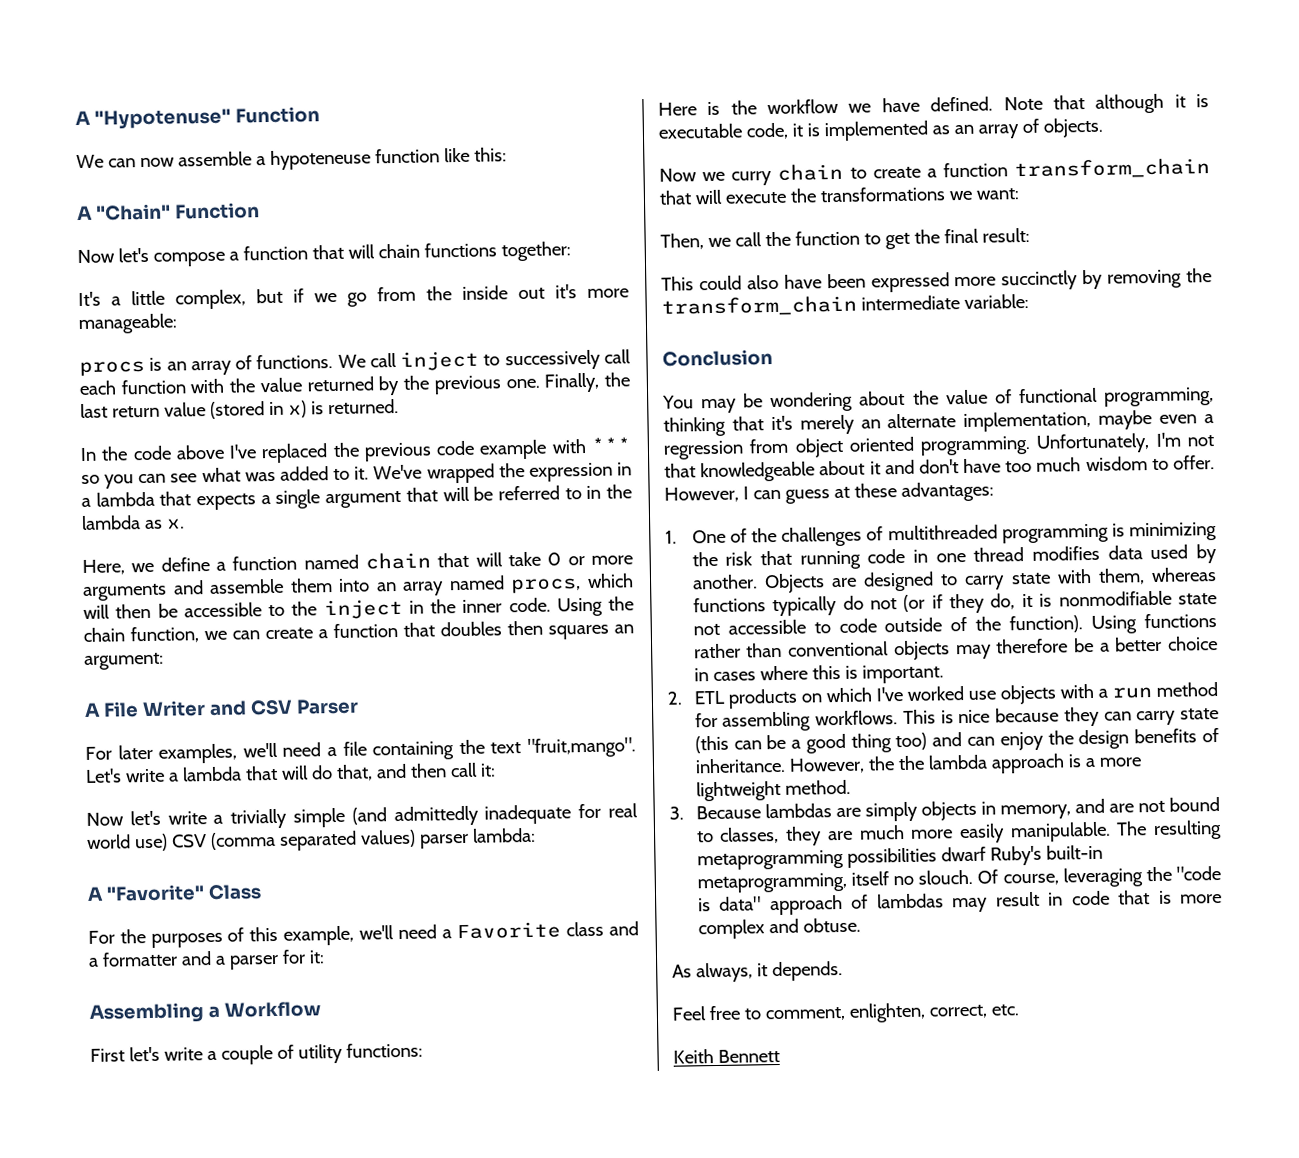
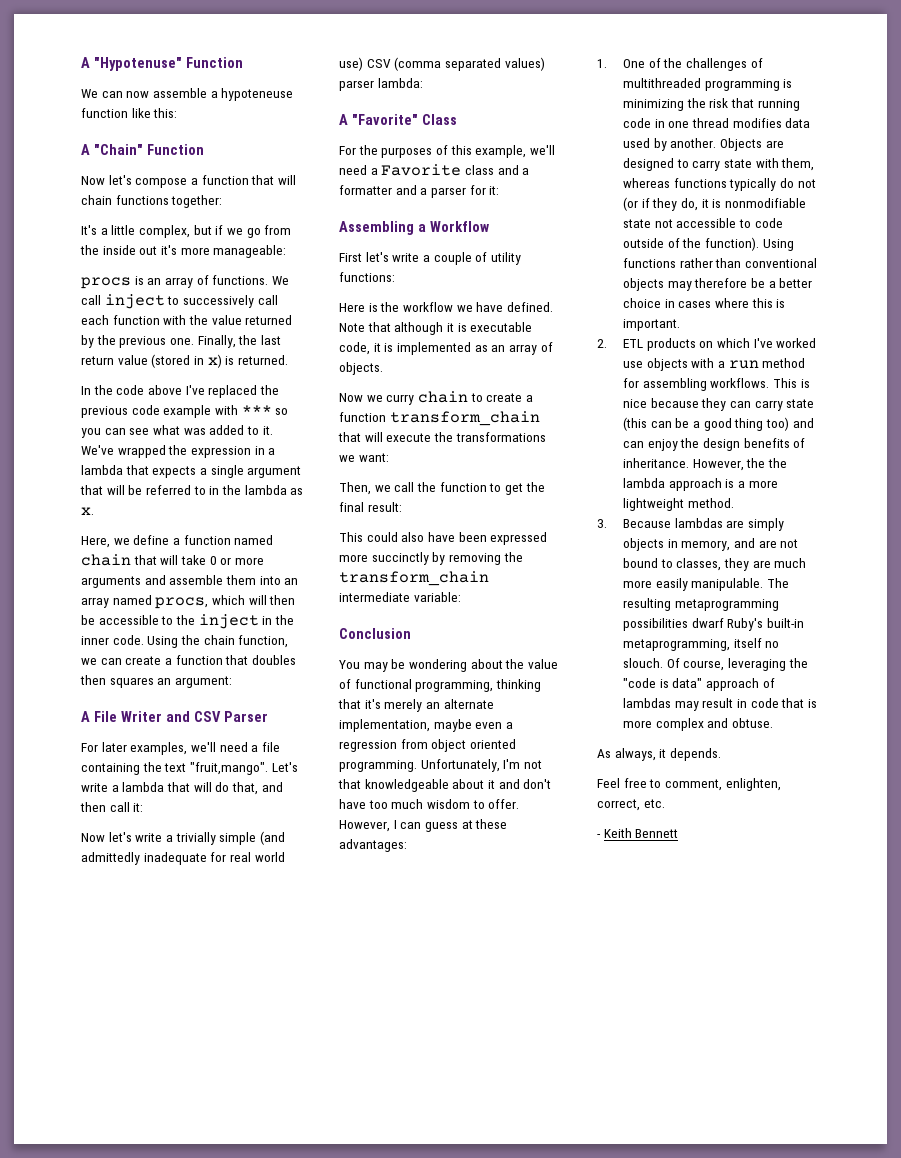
- Keith Bennett
+ - Keith Bennett

